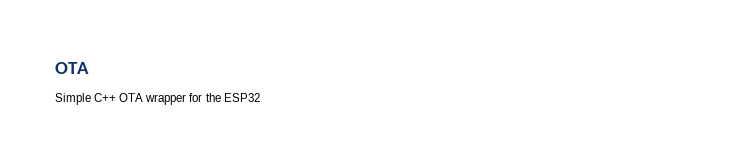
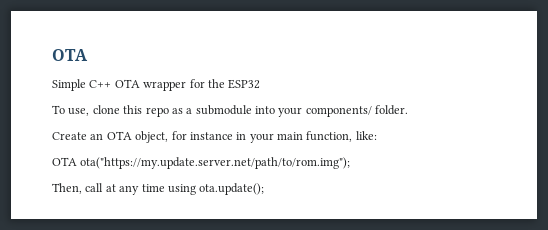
+ To use, clone this repo as a submodule into your components/ folder.
+ Create an OTA object, for instance in your main function, like:
+ OTA ota("https://my.update.server.net/path/to/rom.img");
+ Then, call at any time using ota.update();

